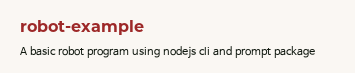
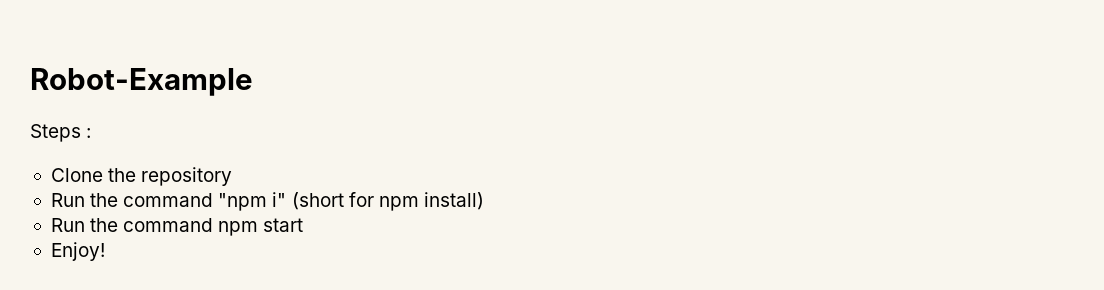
- robot-example
- A basic robot program using nodejs cli and prompt package
+ Robot-Example
+ Steps :
+ Clone the repository
+ Run the command "npm i" (short for npm install)
+ Run the command npm start
+ Enjoy!

